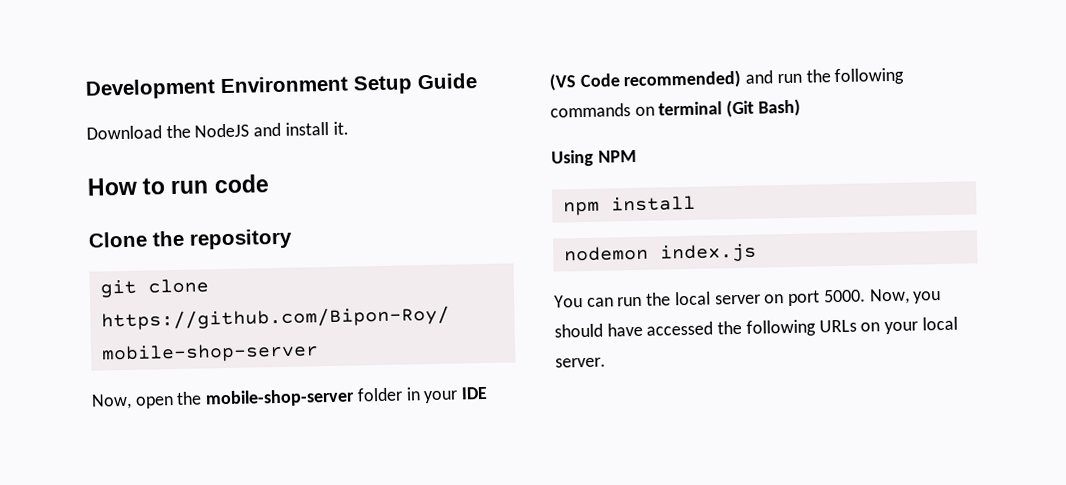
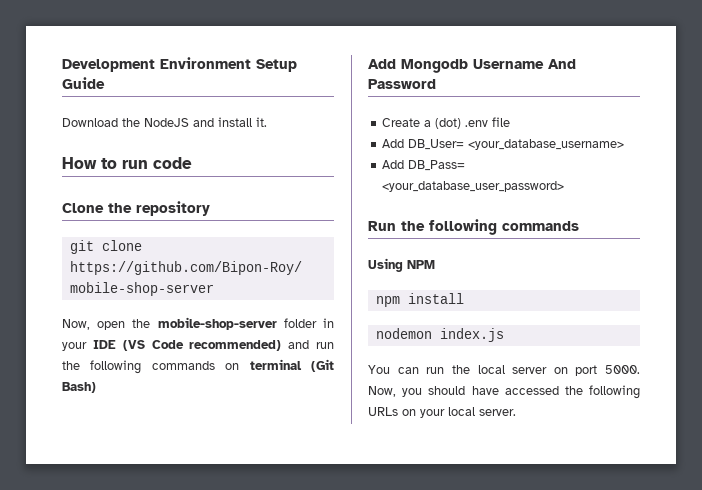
+ Add Mongodb Username And Password
+ Create a (dot) .env file
+ Add DB_User= <your_database_username>
+ Add DB_Pass= <your_database_user_password>
+ Run the following commands

